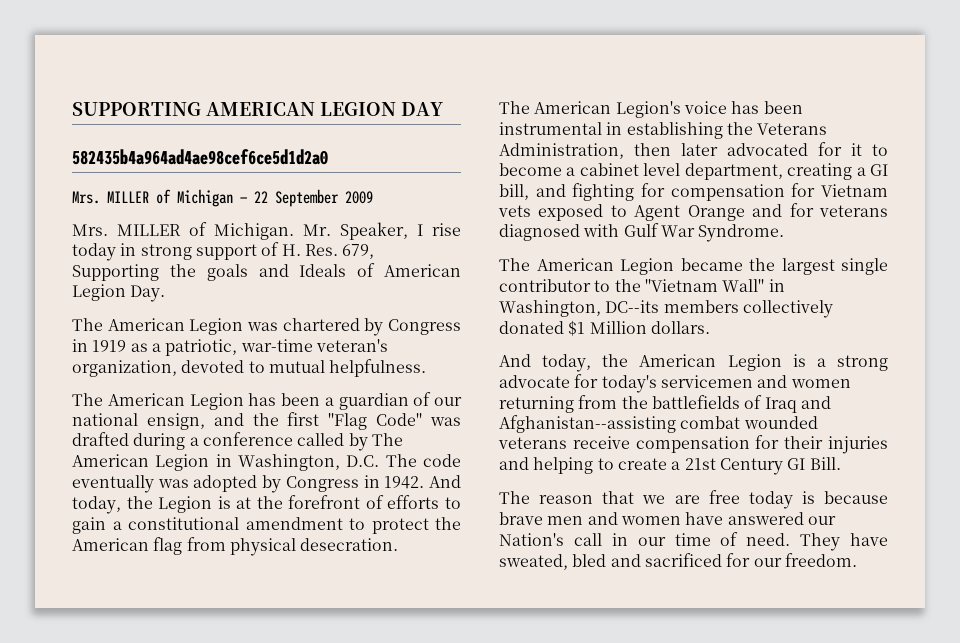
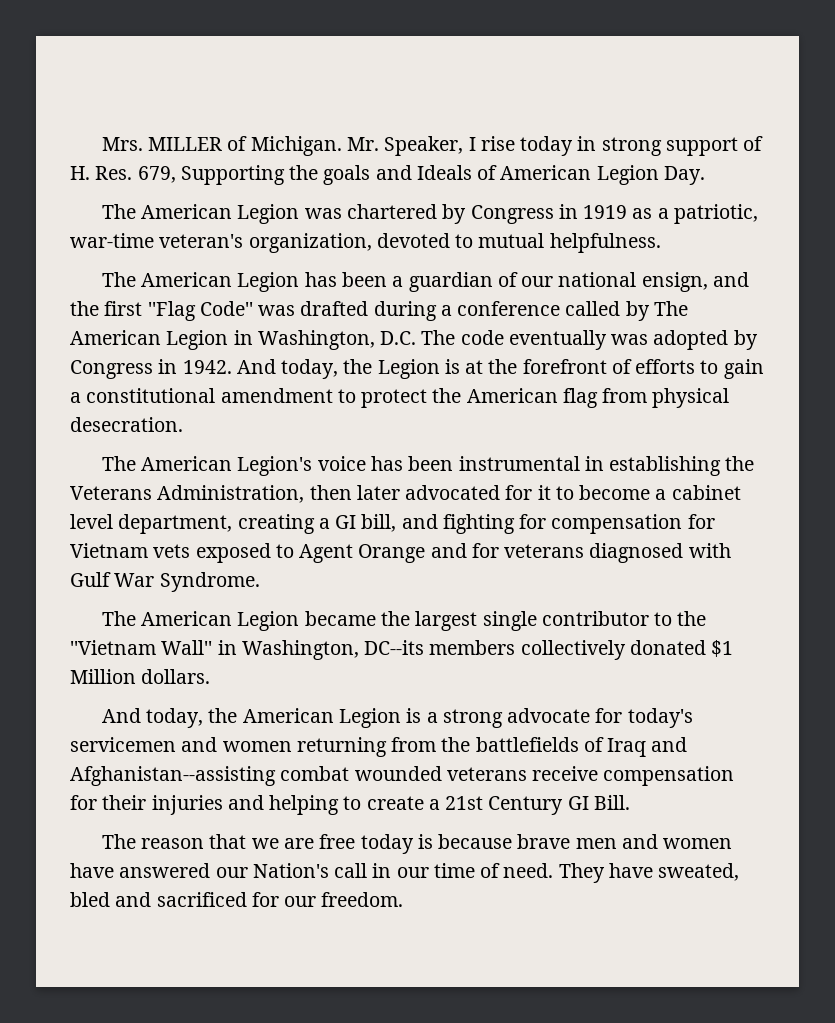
- SUPPORTING AMERICAN LEGION DAY
- 582435b4a964ad4ae98cef6ce5d1d2a0
- Mrs. MILLER of Michigan — 22 September 2009

